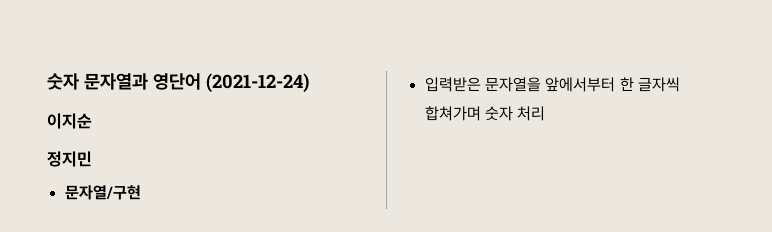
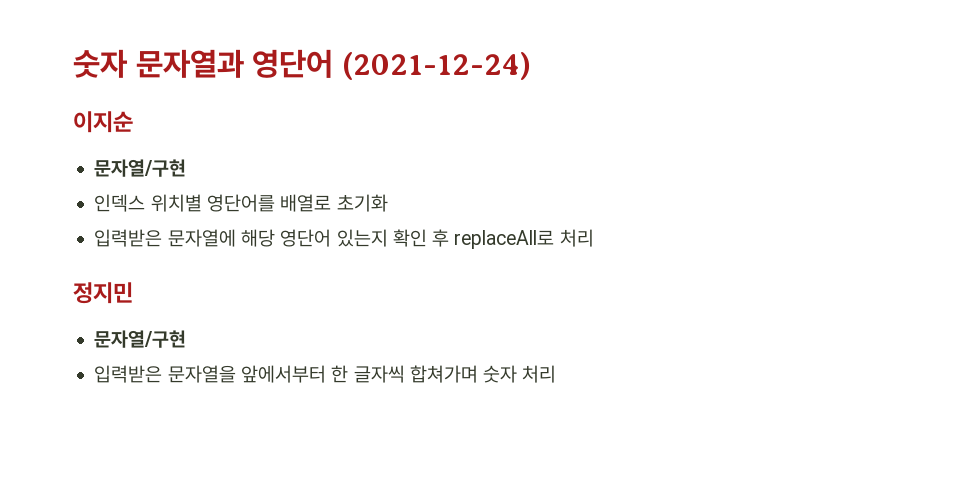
  이지순
+ 문자열/구현
+ 인덱스 위치별 영단어를 배열로 초기화
+ 입력받은 문자열에 해당 영단어 있는지 확인 후 replaceAll로 처리

